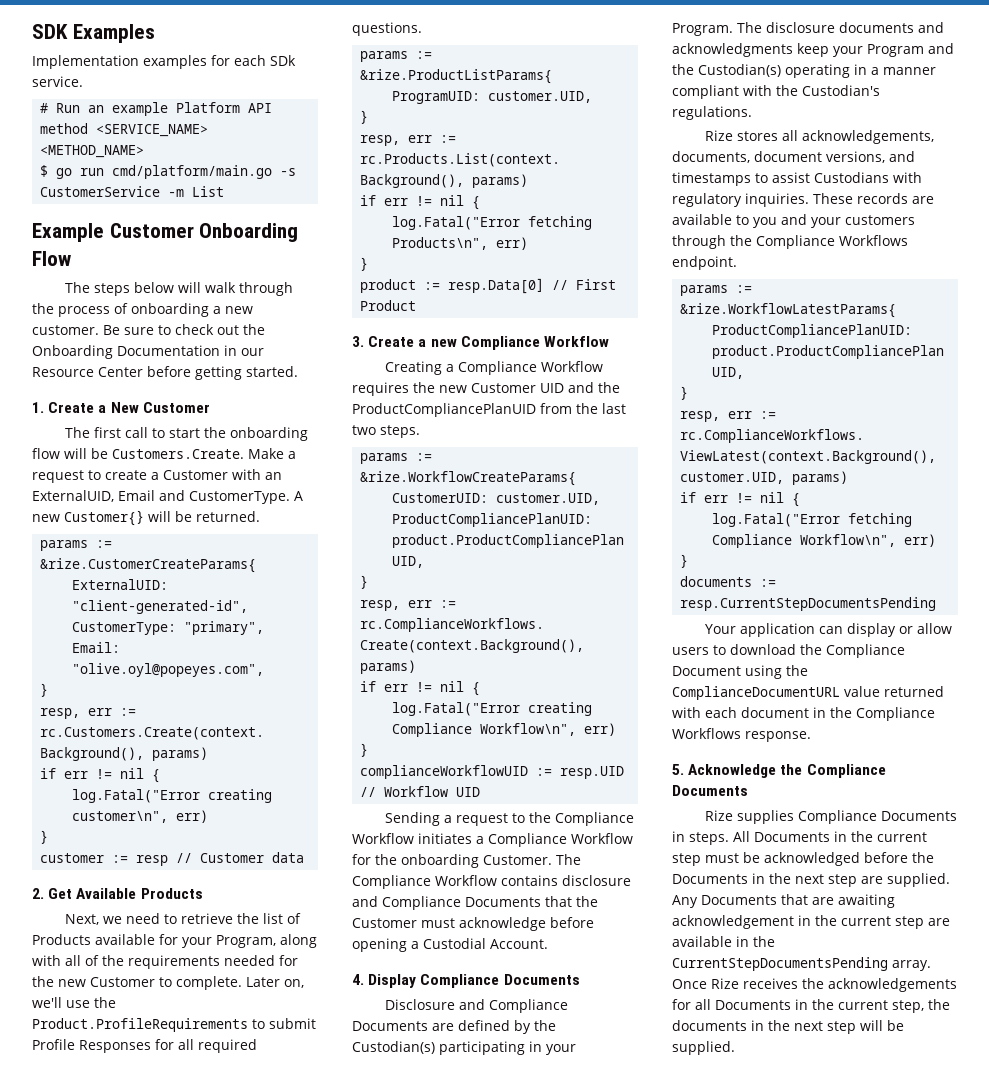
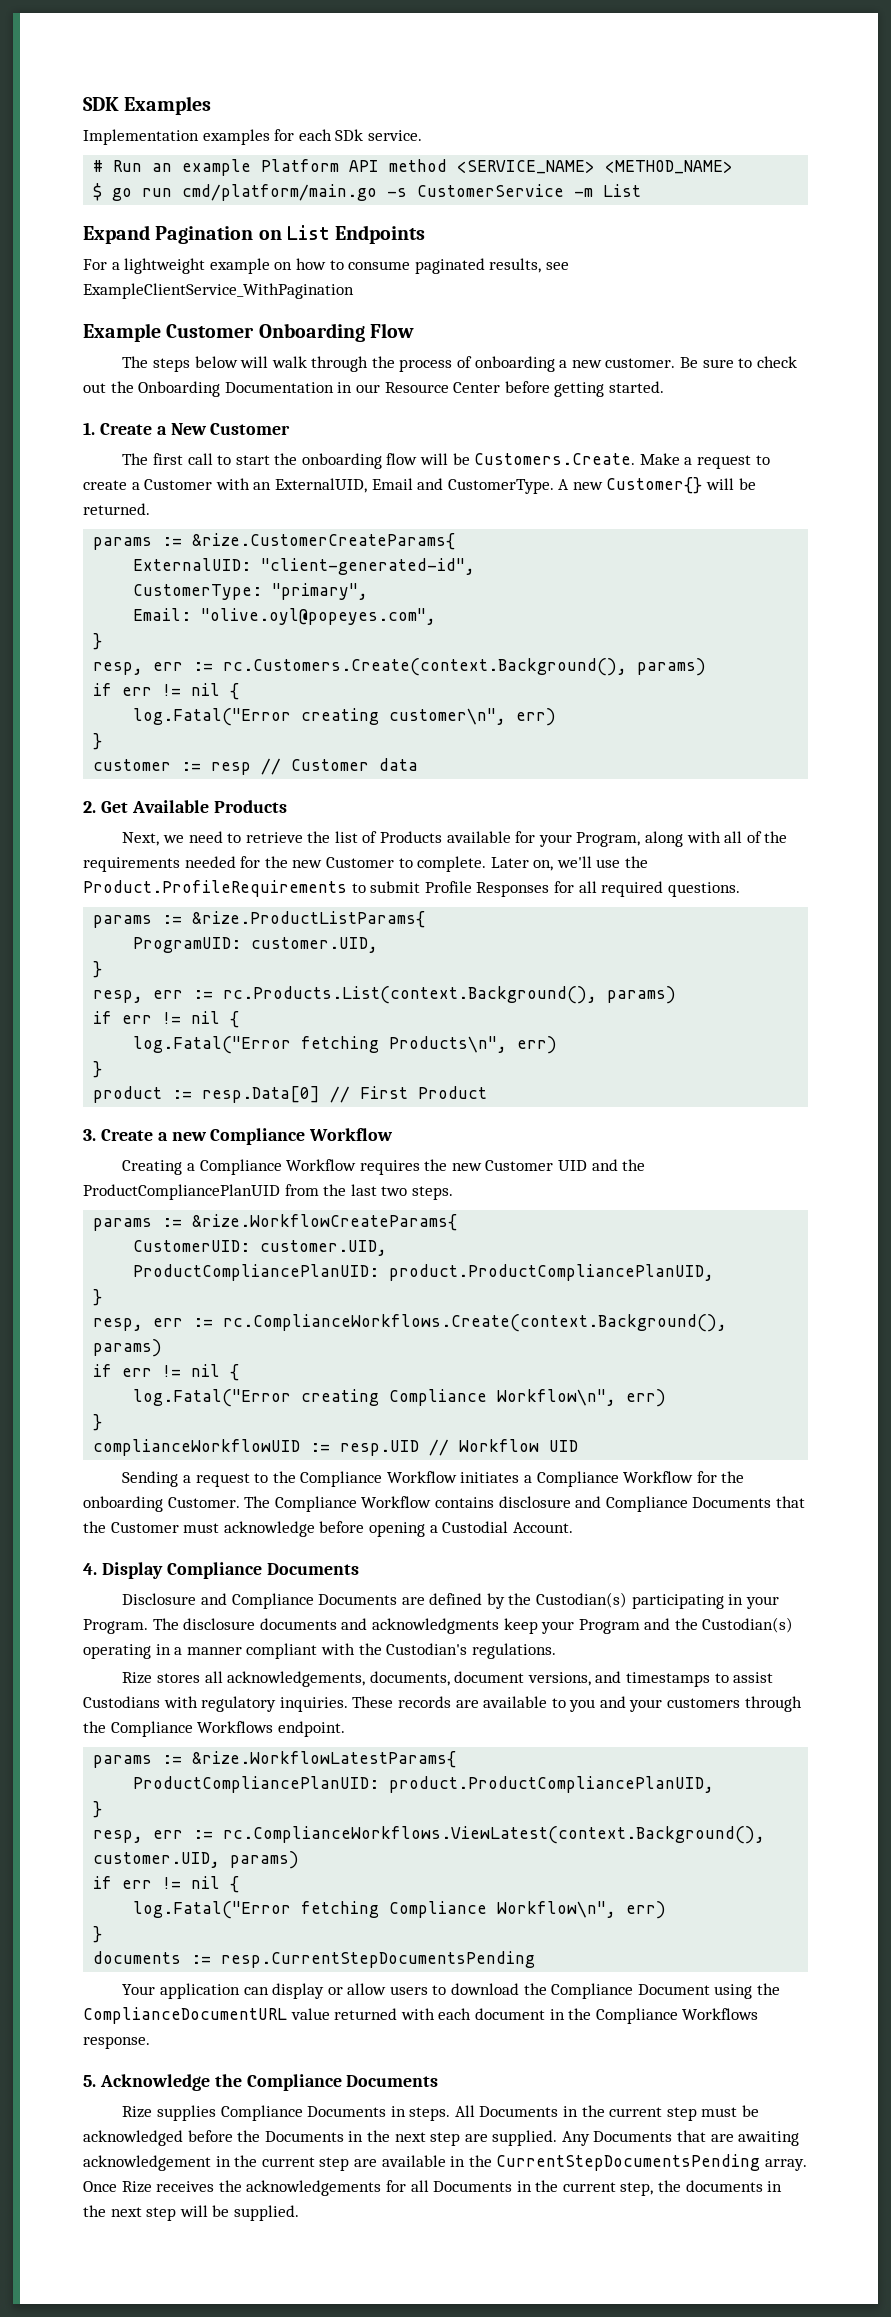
+ Expand Pagination on List Endpoints
+ For a lightweight example on how to consume paginated results, see ExampleClientService_WithPagination

